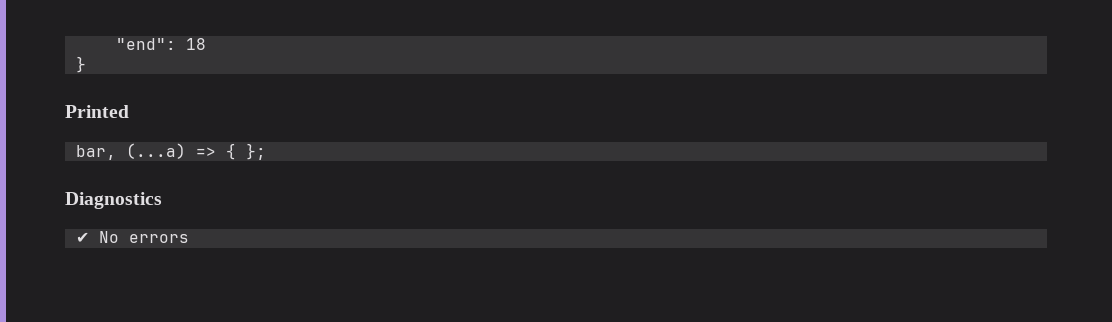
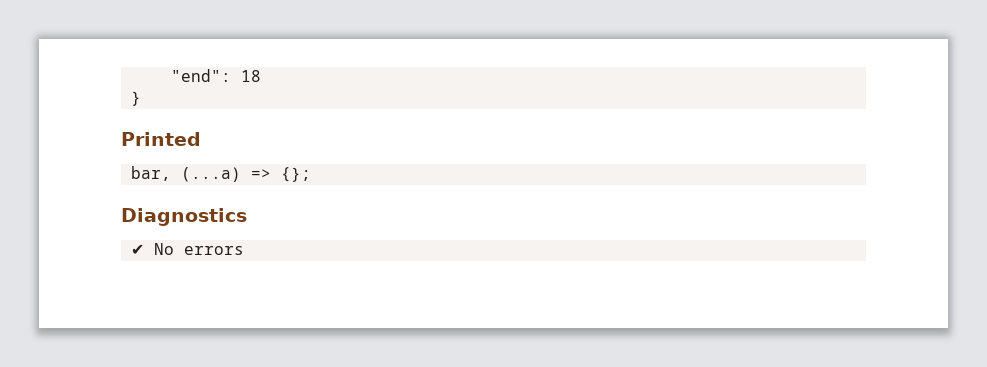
- bar, (...a) => { };
+ bar, (...a) => {};

